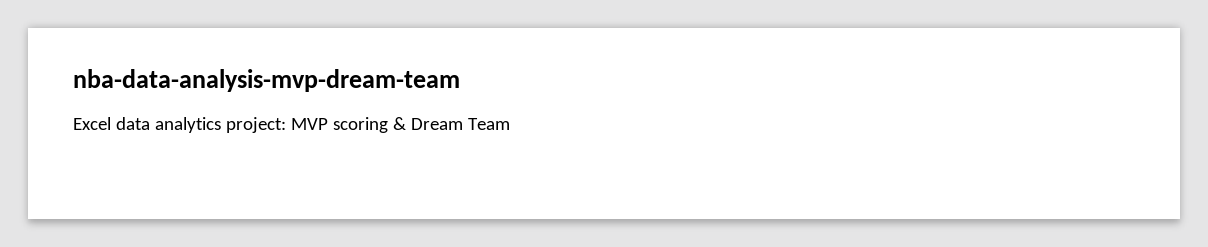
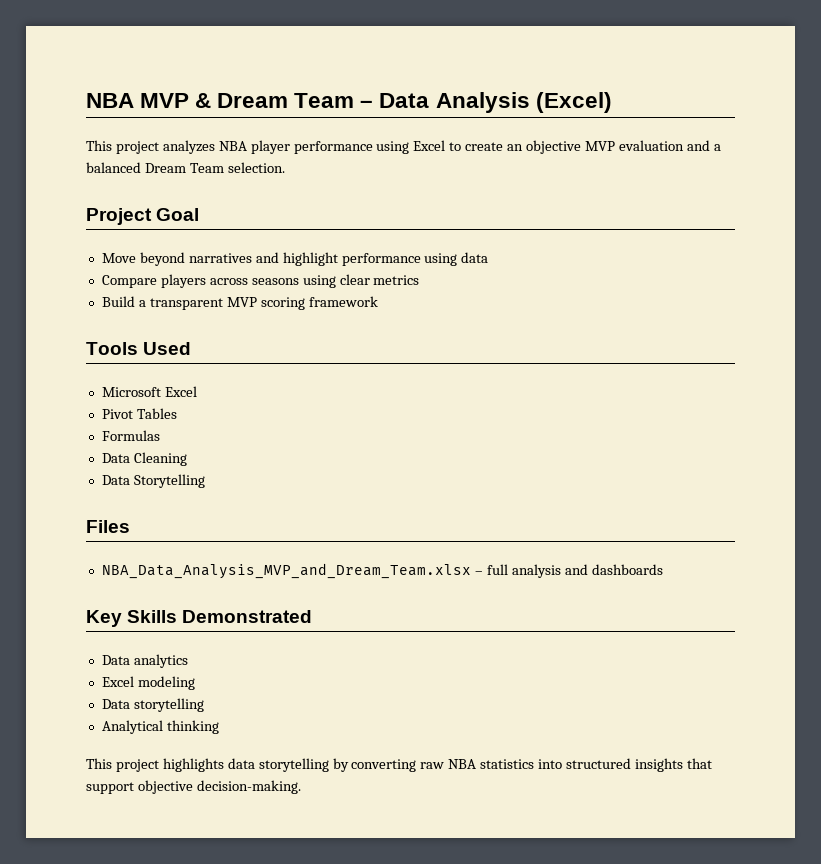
- nba-data-analysis-mvp-dream-team
- Excel data analytics project: MVP scoring & Dream Team
+ NBA MVP & Dream Team – Data Analysis (Excel)
+ This project analyzes NBA player performance using Excel to create an objective MVP evaluation and a balanced Dream Team selection.
+ Project Goal
+ Move beyond narratives and highlight performance using data
+ Compare players across seasons using clear metrics
+ Build a transparent MVP scoring framework
+ Tools Used
+ Microsoft Excel
+ Pivot Tables
+ Formulas
+ Data Cleaning
+ Data Storytelling
+ Files
+ NBA_Data_Analysis_MVP_and_Dream_Team.xlsx – full analysis and dashboards
+ Key Skills Demonstrated
+ Data analytics
+ Excel modeling
+ Data storytelling
+ Analytical thinking
+ This project highlights data storytelling by converting raw NBA statistics into structured insights that support objective decision-making.

